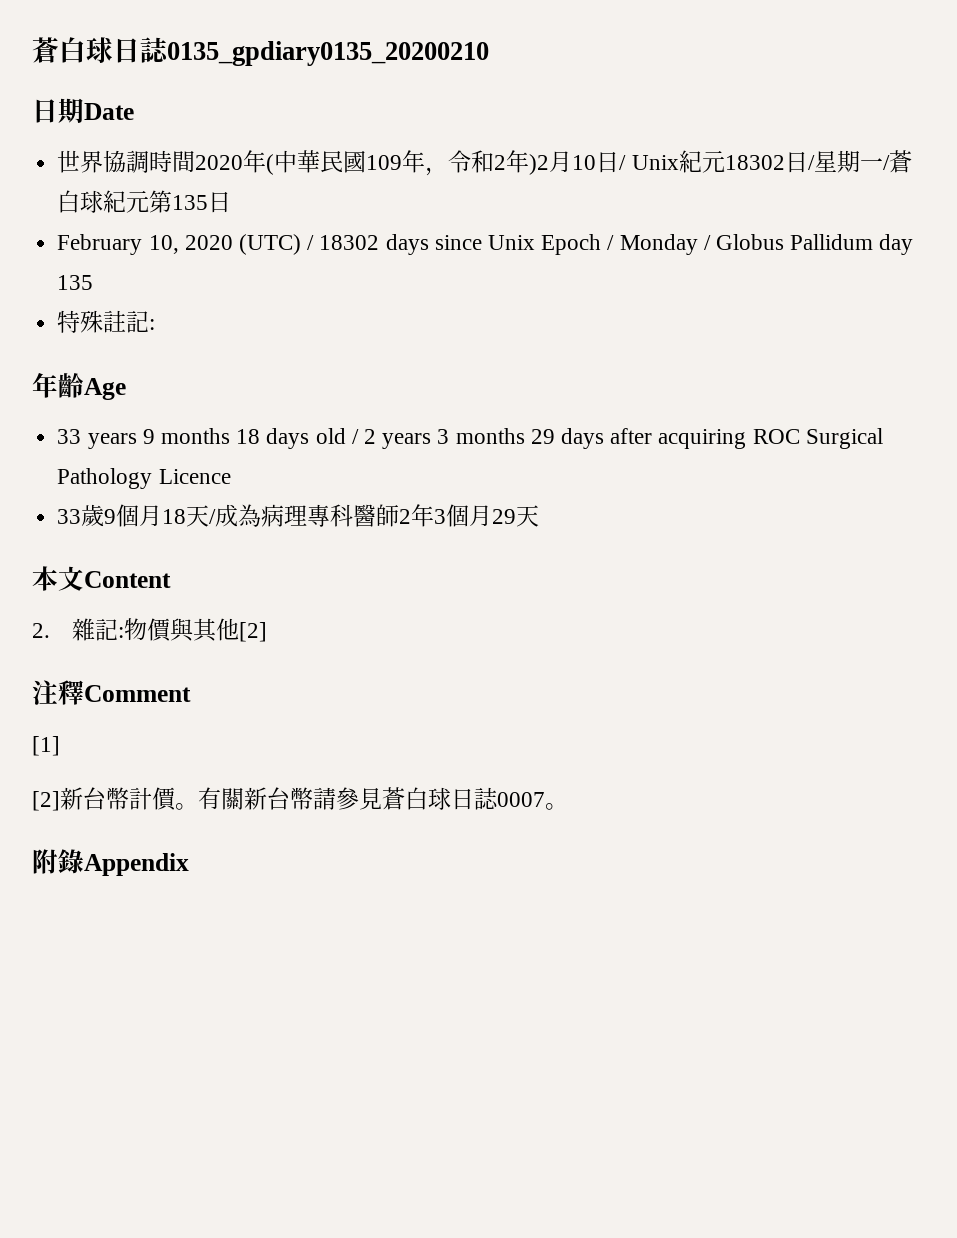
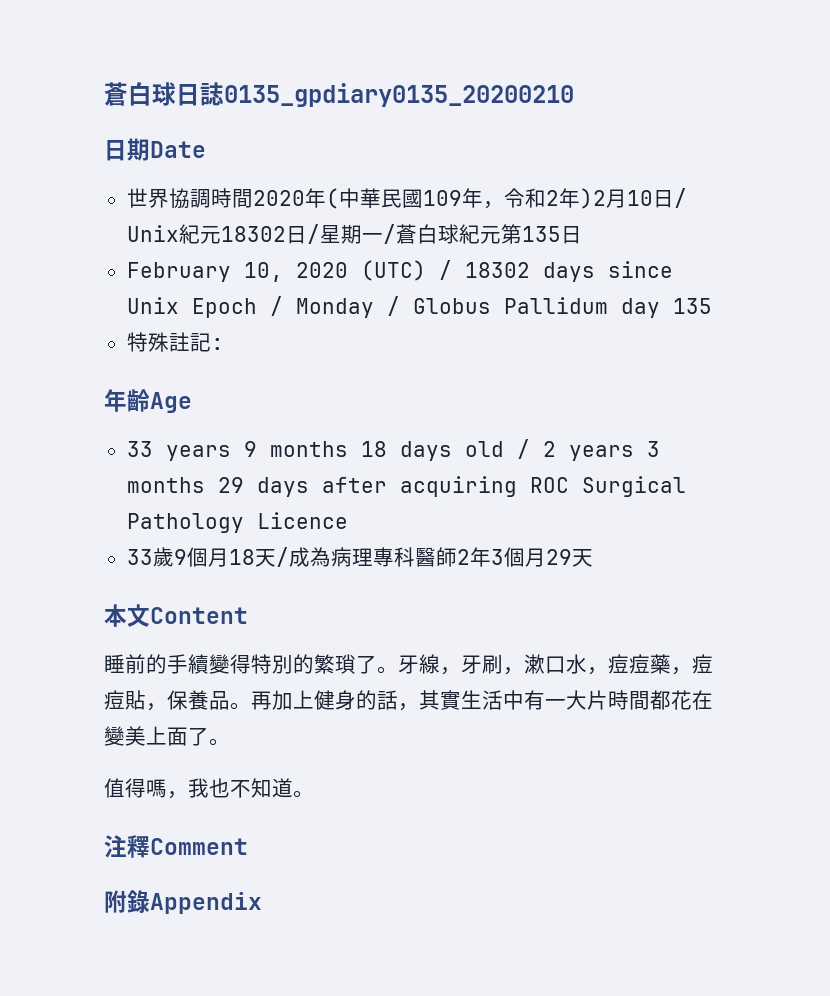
- 2.雜記:物價與其他[2]
+ 睡前的手續變得特別的繁瑣了。牙線，牙刷，漱口水，痘痘藥，痘痘貼，保養品。再加上健身的話，其實生活中有一大片時間都花在變美上面了。
+ 值得嗎，我也不知道。
  注釋Comment
- [1]
- [2]新台幣計價。有關新台幣請參見蒼白球日誌0007。

